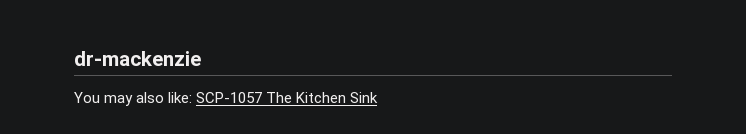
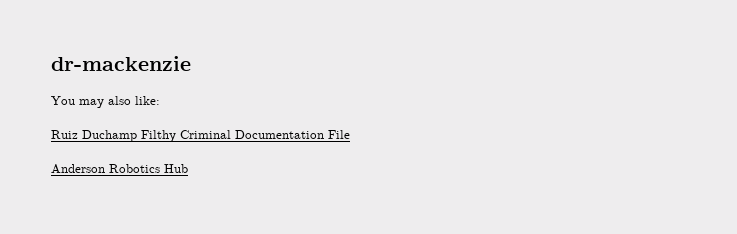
- You may also like: SCP-1057 The Kitchen Sink
+ You may also like:
+ Ruiz Duchamp Filthy Criminal Documentation File
+ Anderson Robotics Hub

